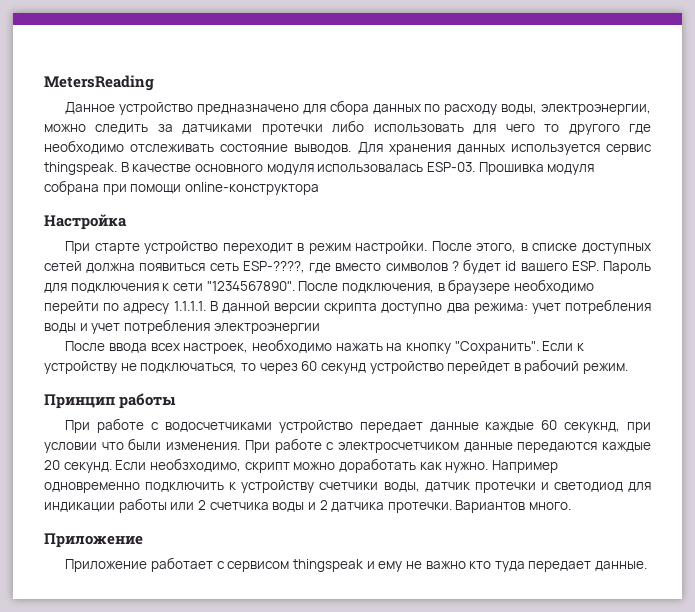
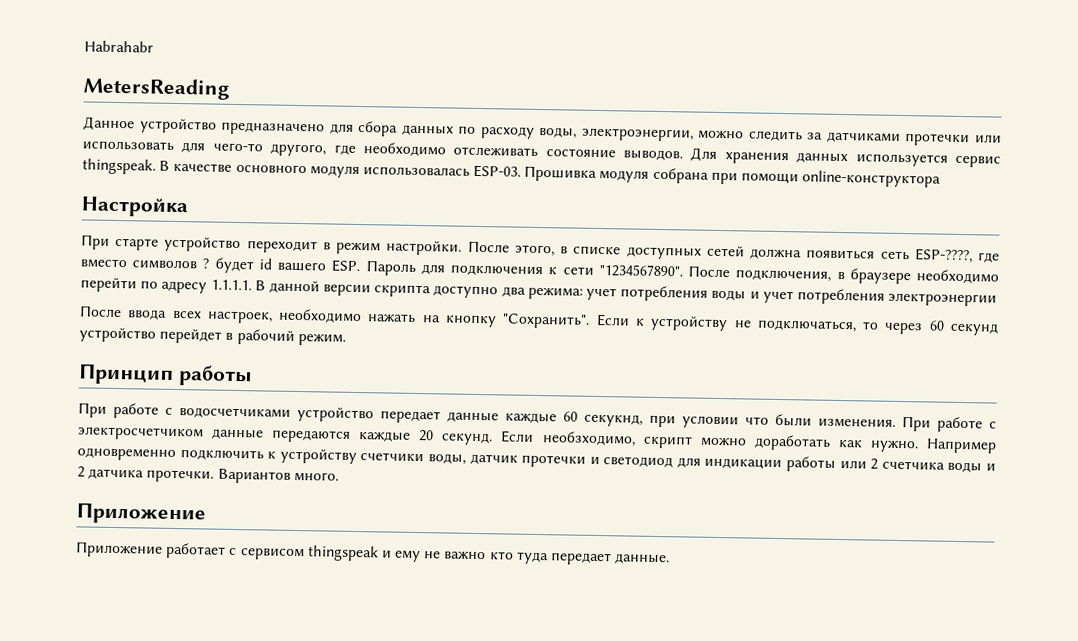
+ Habrahabr
- Данное устройство предназначено для сбора данных по расходу воды, электроэнергии, можно следить за датчиками протечки либо использовать для чего то другого где необходимо отслеживать состояние выводов.
+ Данное устройство предназначено для сбора данных по расходу воды, электроэнергии, можно следить за датчиками протечки или использовать для чего-то другого, где необходимо отслеживать состояние выводов.

